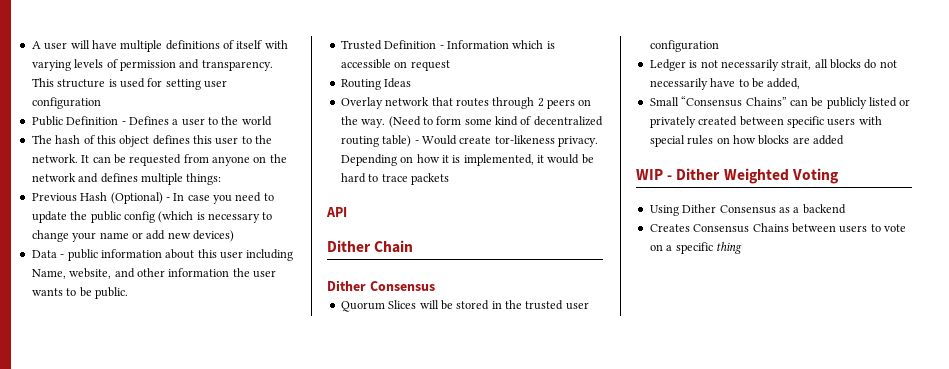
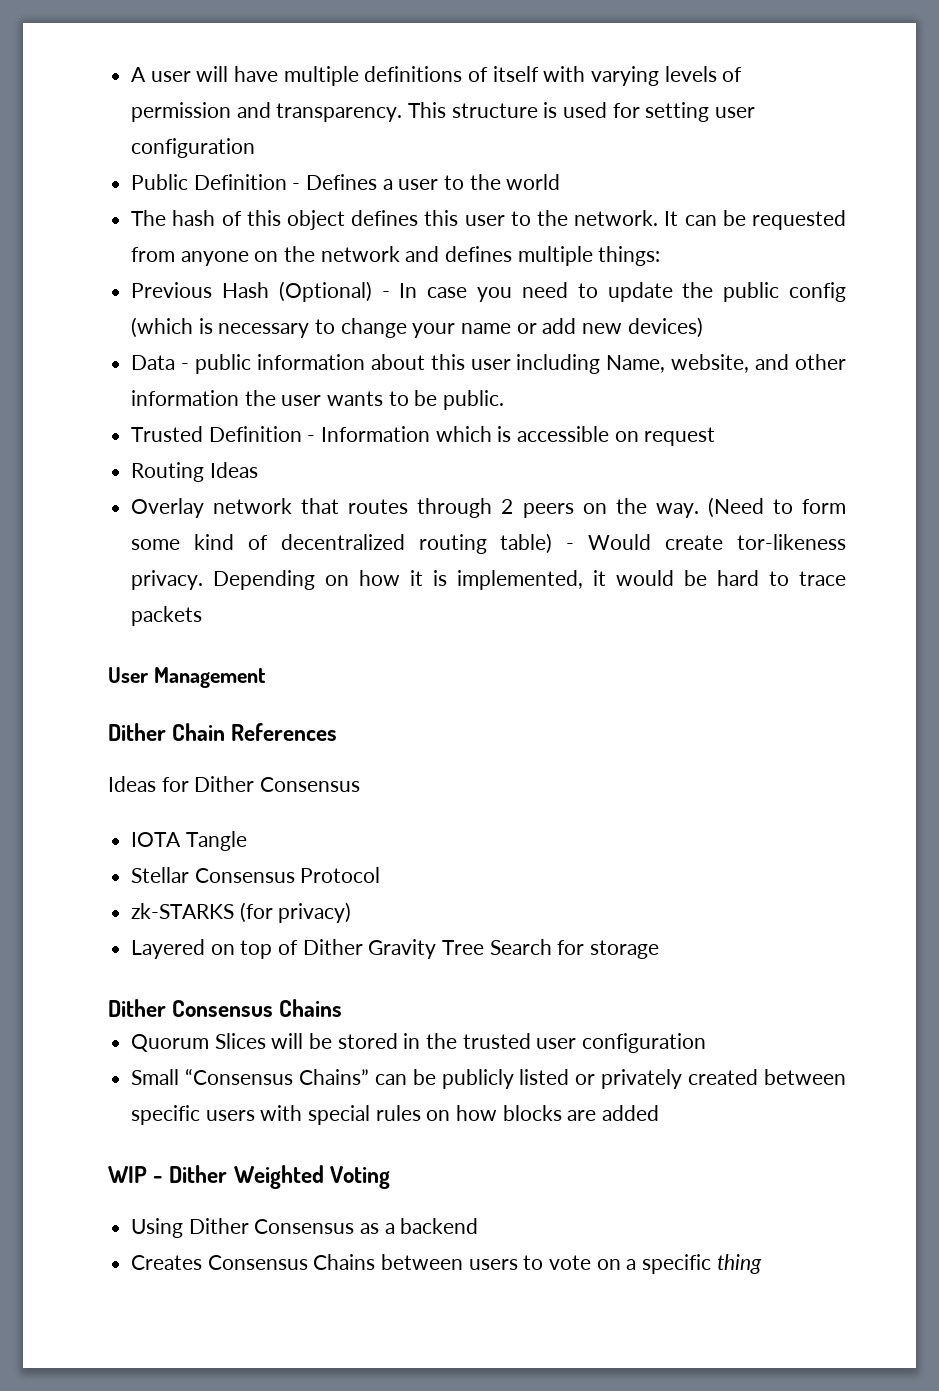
- API
+ User Management
- Dither Chain
- Dither Consensus
+ Dither Chain References
+ Ideas for Dither Consensus
+ IOTA Tangle
+ Stellar Consensus Protocol
+ zk-STARKS (for privacy)
+ Layered on top of Dither Gravity Tree Search for storage
+ Dither Consensus Chains
- Ledger is not necessarily strait, all blocks do not necessarily have to be added,

